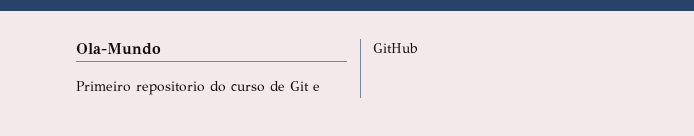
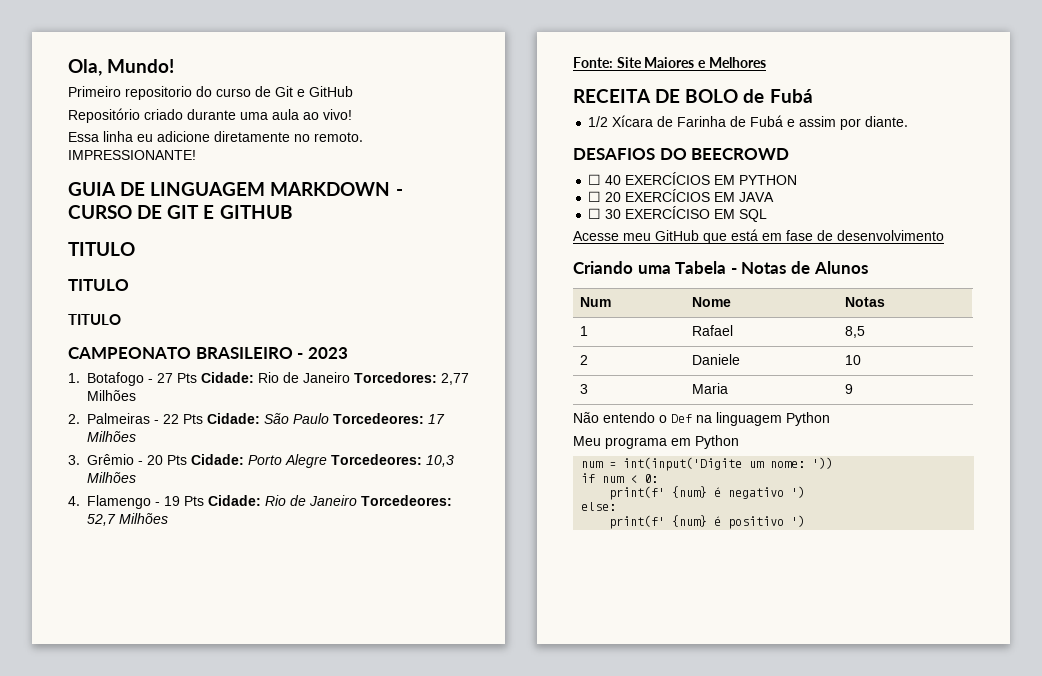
- Ola-Mundo
+ Ola, Mundo!
+ Repositório criado durante uma aula ao vivo!
+ Essa linha eu adicione diretamente no remoto. IMPRESSIONANTE!
+ GUIA DE LINGUAGEM MARKDOWN - CURSO DE GIT E GITHUB
+ TITULO
+ TITULO
+ TITULO
+ CAMPEONATO BRASILEIRO - 2023
+ 1. Botafogo - 27 Pts Cidade: Rio de Janeiro Torcedores: 2,77 Milhões
+ 2. Palmeiras - 22 Pts Cidade: São Paulo Torcedeores: 17 Milhões
+ 3. Grêmio - 20 Pts Cidade: Porto Alegre Torcedeores: 10,3 Milhões
+ 4. Flamengo - 19 Pts Cidade: Rio de Janeiro Torcedeores: 52,7 Milhões
+ Fonte: Site Maiores e Melhores
+ RECEITA DE BOLO de Fubá
+ 1/2 Xícara de Farinha de Fubá e assim por diante.
+ DESAFIOS DO BEECROWD
+ ☐ 40 EXERCÍCIOS EM PYTHON
+ ☐ 20 EXERCÍCIOS EM JAVA
+ ☐ 30 EXERCÍCISO EM SQL
+ Acesse meu GitHub que está em fase de desenvolvimento
+ Criando uma Tabela - Notas de Alunos
+ Num | Nome | Notas
+ 1 | Rafael | 8,5
+ 2 | Daniele | 10
+ 3 | Maria | 9
+ Não entendo o Def na linguagem Python
+ Meu programa em Python
+ num = int(input('Digite um nome: '))
+ if num < 0:
+ print(f' {num} é negativo ')
+ else:
+ print(f' {num} é positivo ')

